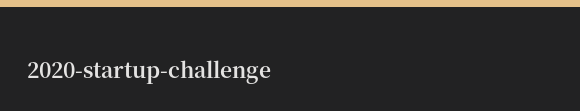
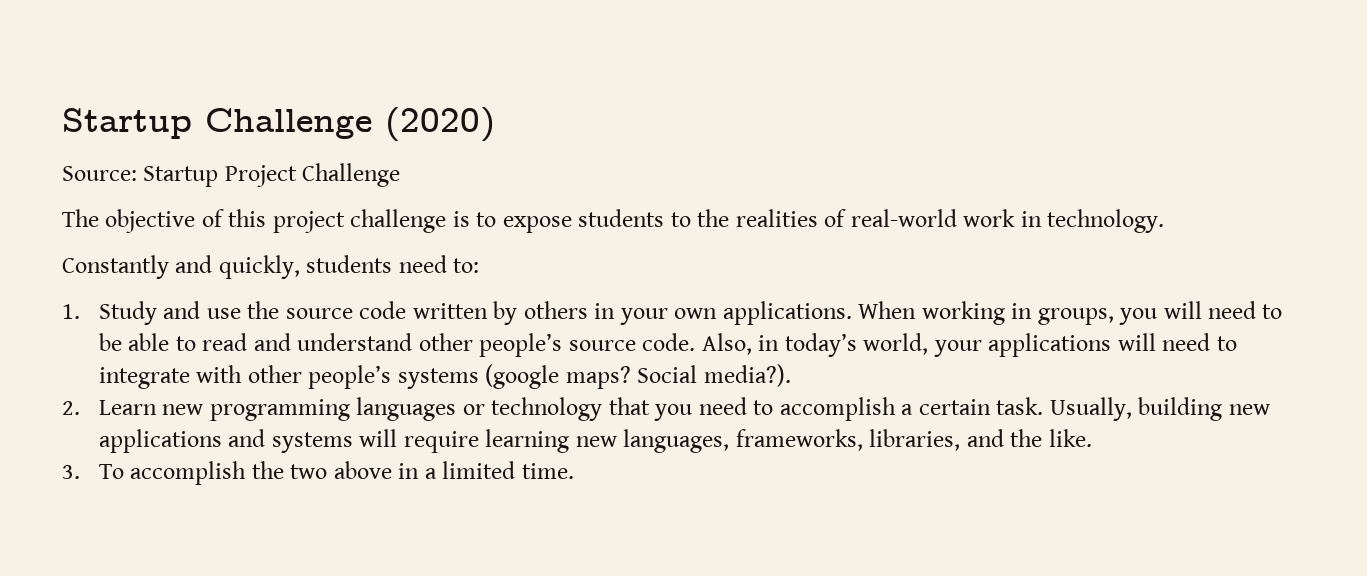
- 2020-startup-challenge
+ Startup Challenge (2020)
+ Source: Startup Project Challenge
+ The objective of this project challenge is to expose students to the realities of real-world work in technology.
+ Constantly and quickly, students need to:
+ 1. Study and use the source code written by others in your own applications. When working in groups, you will need to be able to read and understand other people’s source code. Also, in today’s world, your applications will need to integrate with other people’s systems (google maps? Social media?).
+ 2. Learn new programming languages or technology that you need to accomplish a certain task. Usually, building new applications and systems will require learning new languages, frameworks, libraries, and the like.
+ 3. To accomplish the two above in a limited time.

